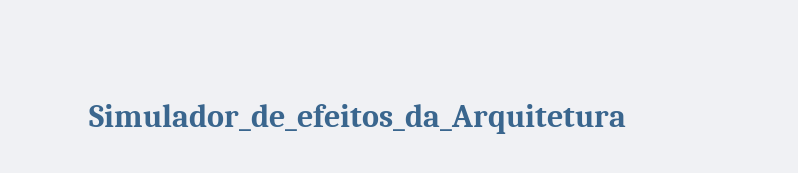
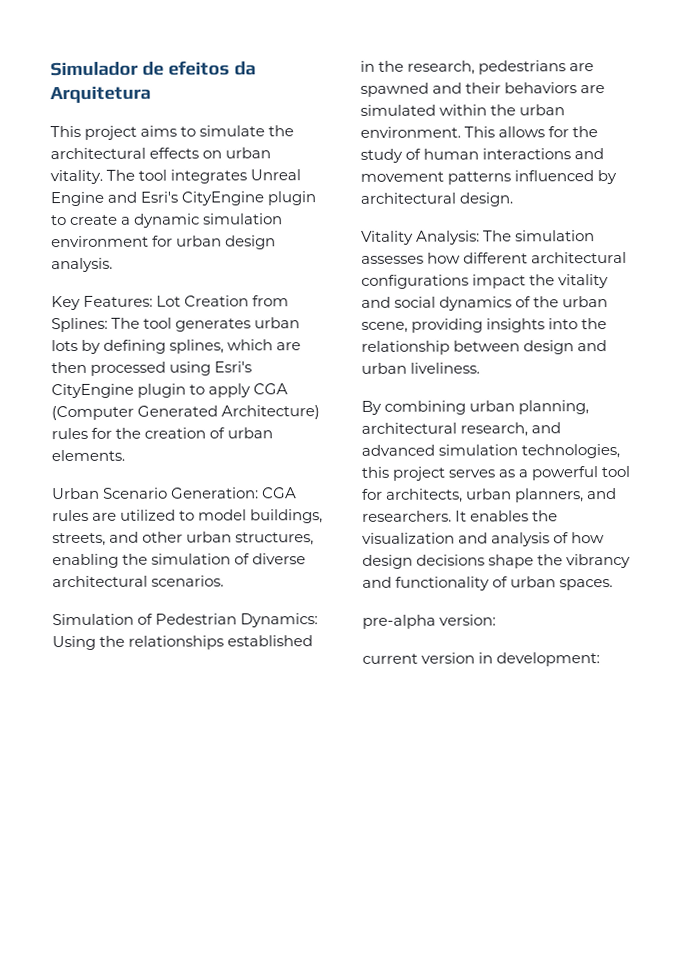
- Simulador_de_efeitos_da_Arquitetura
+ Simulador de efeitos da Arquitetura
+ This project aims to simulate the architectural effects on urban vitality. The tool integrates Unreal Engine and Esri's CityEngine plugin to create a dynamic simulation environment for urban design analysis.
+ Key Features: Lot Creation from Splines: The tool generates urban lots by defining splines, which are then processed using Esri's CityEngine plugin to apply CGA (Computer Generated Architecture) rules for the creation of urban elements.
+ Urban Scenario Generation: CGA rules are utilized to model buildings, streets, and other urban structures, enabling the simulation of diverse architectural scenarios.
+ Simulation of Pedestrian Dynamics: Using the relationships established in the research, pedestrians are spawned and their behaviors are simulated within the urban environment. This allows for the study of human interactions and movement patterns influenced by architectural design.
+ Vitality Analysis: The simulation assesses how different architectural configurations impact the vitality and social dynamics of the urban scene, providing insights into the relationship between design and urban liveliness.
+ By combining urban planning, architectural research, and advanced simulation technologies, this project serves as a powerful tool for architects, urban planners, and researchers. It enables the visualization and analysis of how design decisions shape the vibrancy and functionality of urban spaces.
+ pre-alpha version:
+ current version in development:

